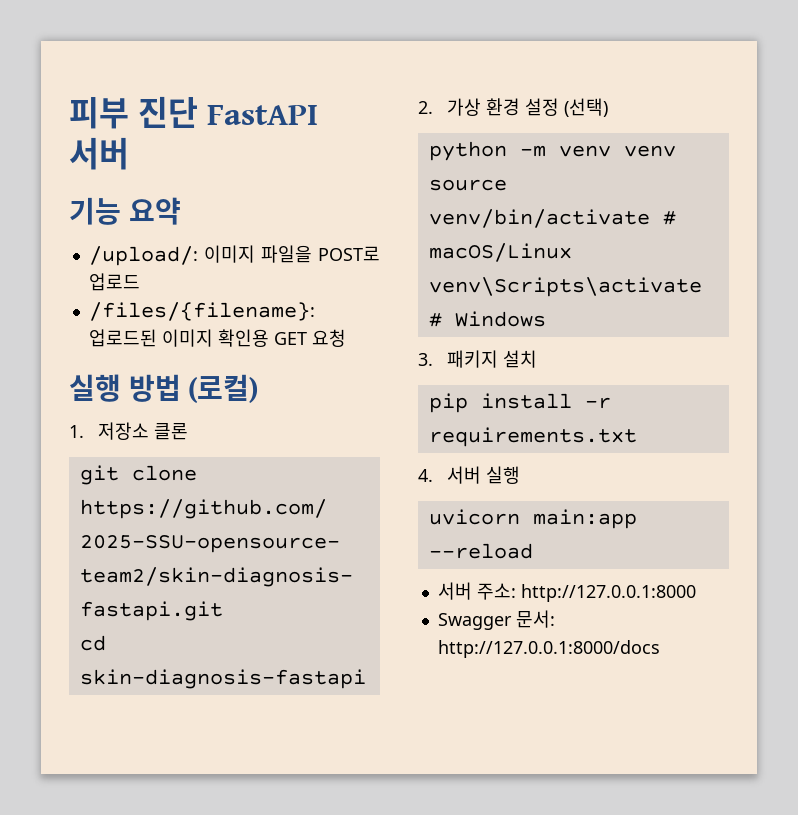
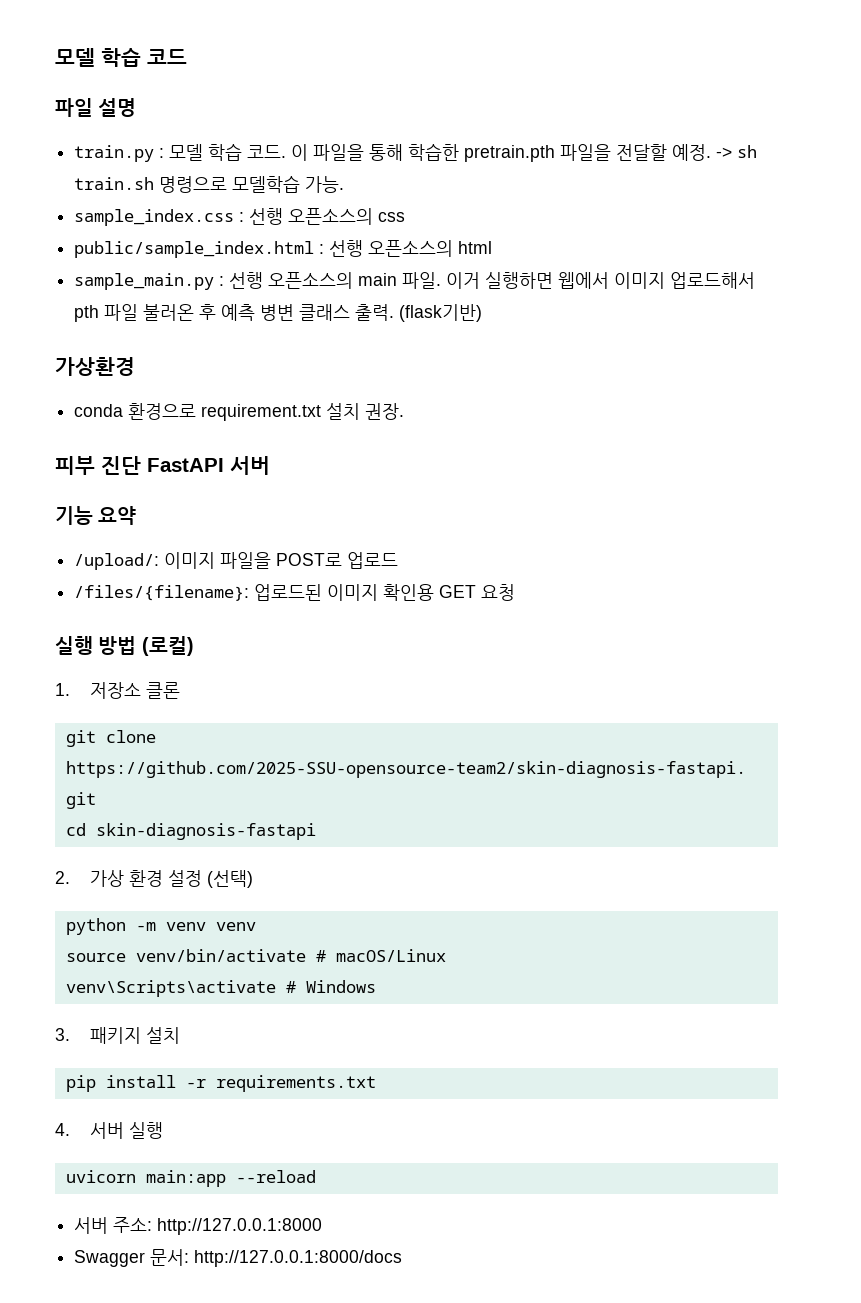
+ 모델 학습 코드
+ 파일 설명
+ train.py : 모델 학습 코드. 이 파일을 통해 학습한 pretrain.pth 파일을 전달할 예정. -> sh train.sh 명령으로 모델학습 가능.
+ sample_index.css : 선행 오픈소스의 css
+ public/sample_index.html : 선행 오픈소스의 html
+ sample_main.py : 선행 오픈소스의 main 파일. 이거 실행하면 웹에서 이미지 업로드해서 pth 파일 불러온 후 예측 병변 클래스 출력. (flask기반)
+ 가상환경
+ conda 환경으로 requirement.txt 설치 권장.

